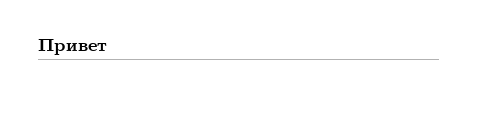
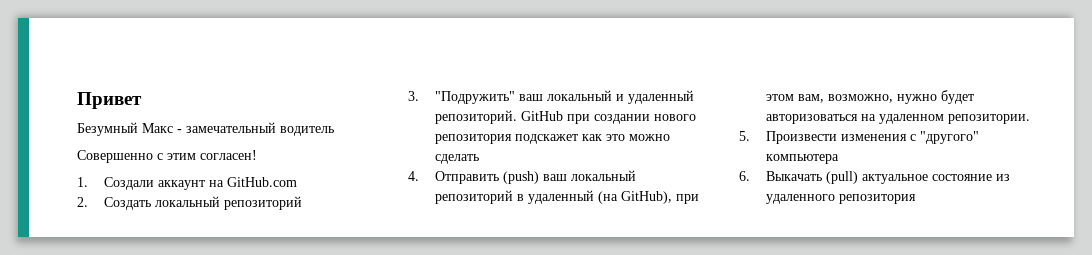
+ Безумный Макс - замечательный водитель
+ Совершенно с этим согласен!
+ 1. Создали аккаунт на GitHub.com
+ 2. Создать локальный репозиторий
+ 3. "Подружить" ваш локальный и удаленный репозиторий. GitHub при создании нового репозитория подскажет как это можно сделать
+ 4. Отправить (push) ваш локальный репозиторий в удаленный (на GitHub), при этом вам, возможно, нужно будет авторизоваться на удаленном репозитории.
+ 5. Произвести изменения с "другого" компьютера
+ 6. Выкачать (pull) актуальное состояние из удаленного репозитория

